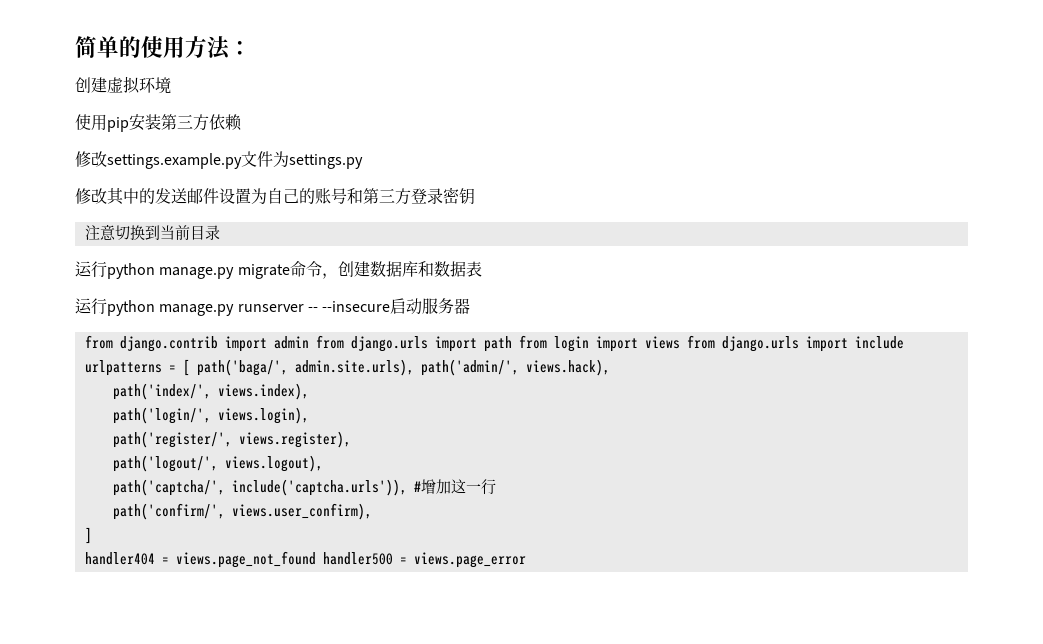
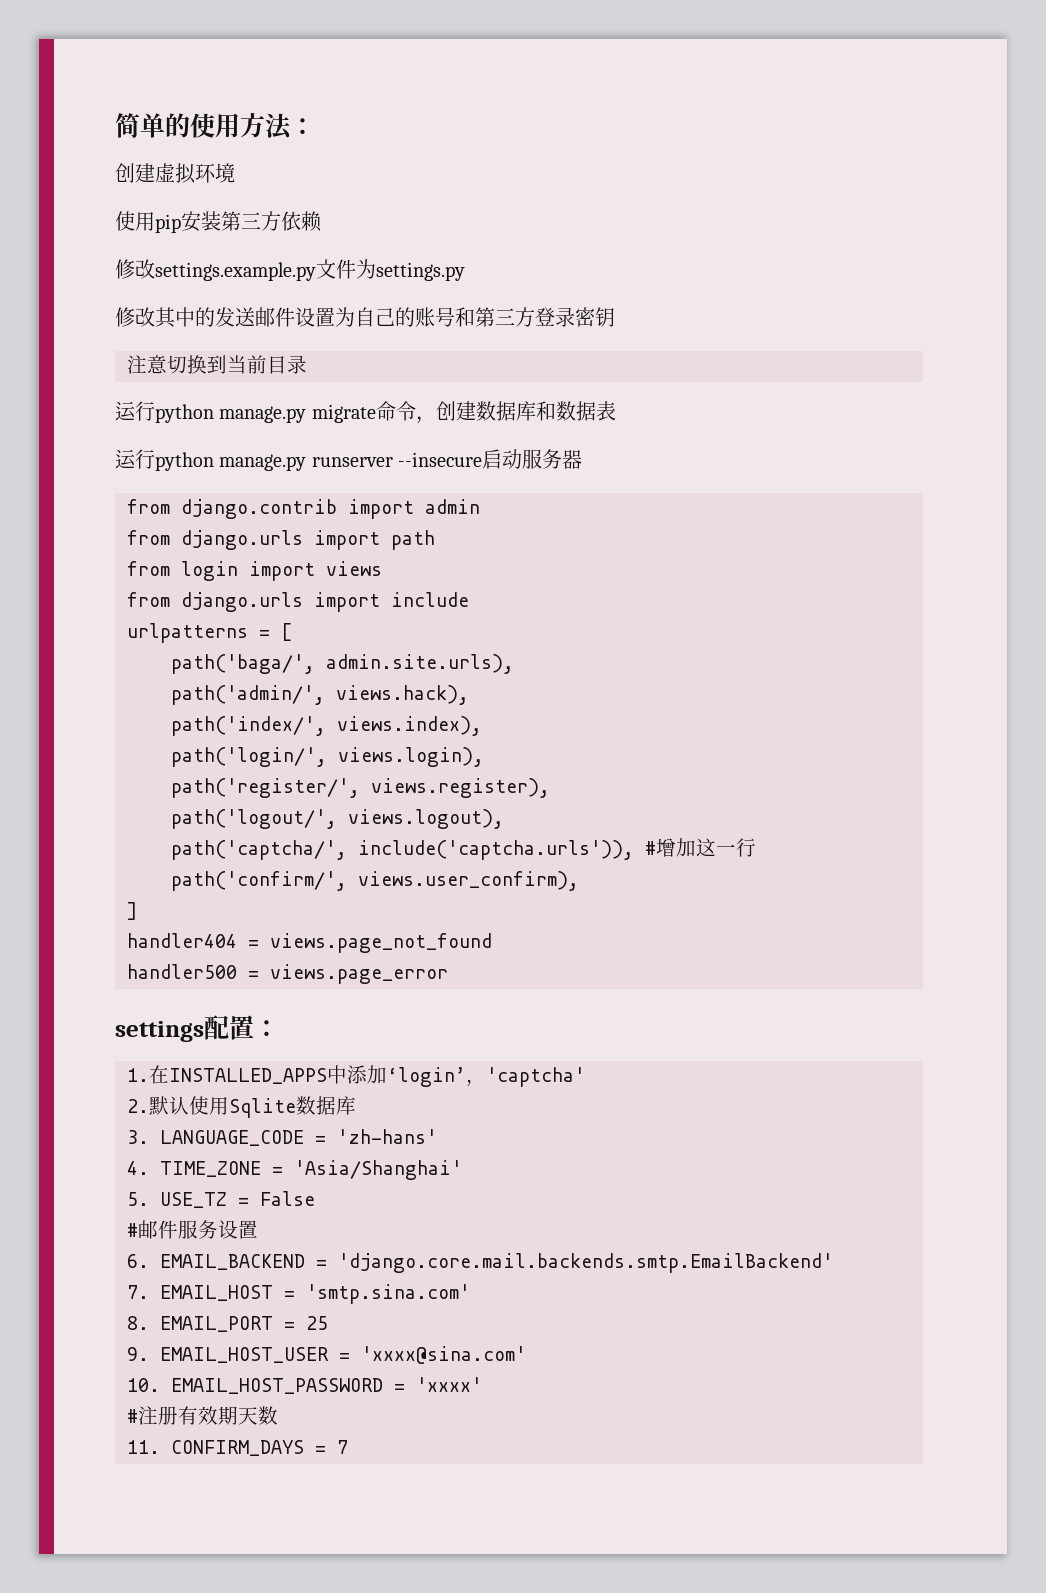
- 运行python manage.py runserver -- --insecure启动服务器
+ 运行python manage.py runserver --insecure启动服务器
- from django.contrib import admin from django.urls import path from login import views from django.urls import include
+ from django.contrib import admin
+ from django.urls import path
+ from login import views
+ from django.urls import include
- urlpatterns = [ path('baga/', admin.site.urls), path('admin/', views.hack),
+ urlpatterns = [
+ path('baga/', admin.site.urls),
+ path('admin/', views.hack),
- handler404 = views.page_not_found handler500 = views.page_error
+ handler404 = views.page_not_found
+ handler500 = views.page_error
+ settings配置：
+ 1.在INSTALLED_APPS中添加‘login’，'captcha'
+ 2.默认使用Sqlite数据库
+ 3. LANGUAGE_CODE = 'zh-hans'
+ 4. TIME_ZONE = 'Asia/Shanghai'
+ 5. USE_TZ = False
+ #邮件服务设置
+ 6. EMAIL_BACKEND = 'django.core.mail.backends.smtp.EmailBackend'
+ 7. EMAIL_HOST = 'smtp.sina.com'
+ 8. EMAIL_PORT = 25
+ 9. EMAIL_HOST_USER = 'xxxx@sina.com'
+ 10. EMAIL_HOST_PASSWORD = 'xxxx'
+ #注册有效期天数
+ 11. CONFIRM_DAYS = 7

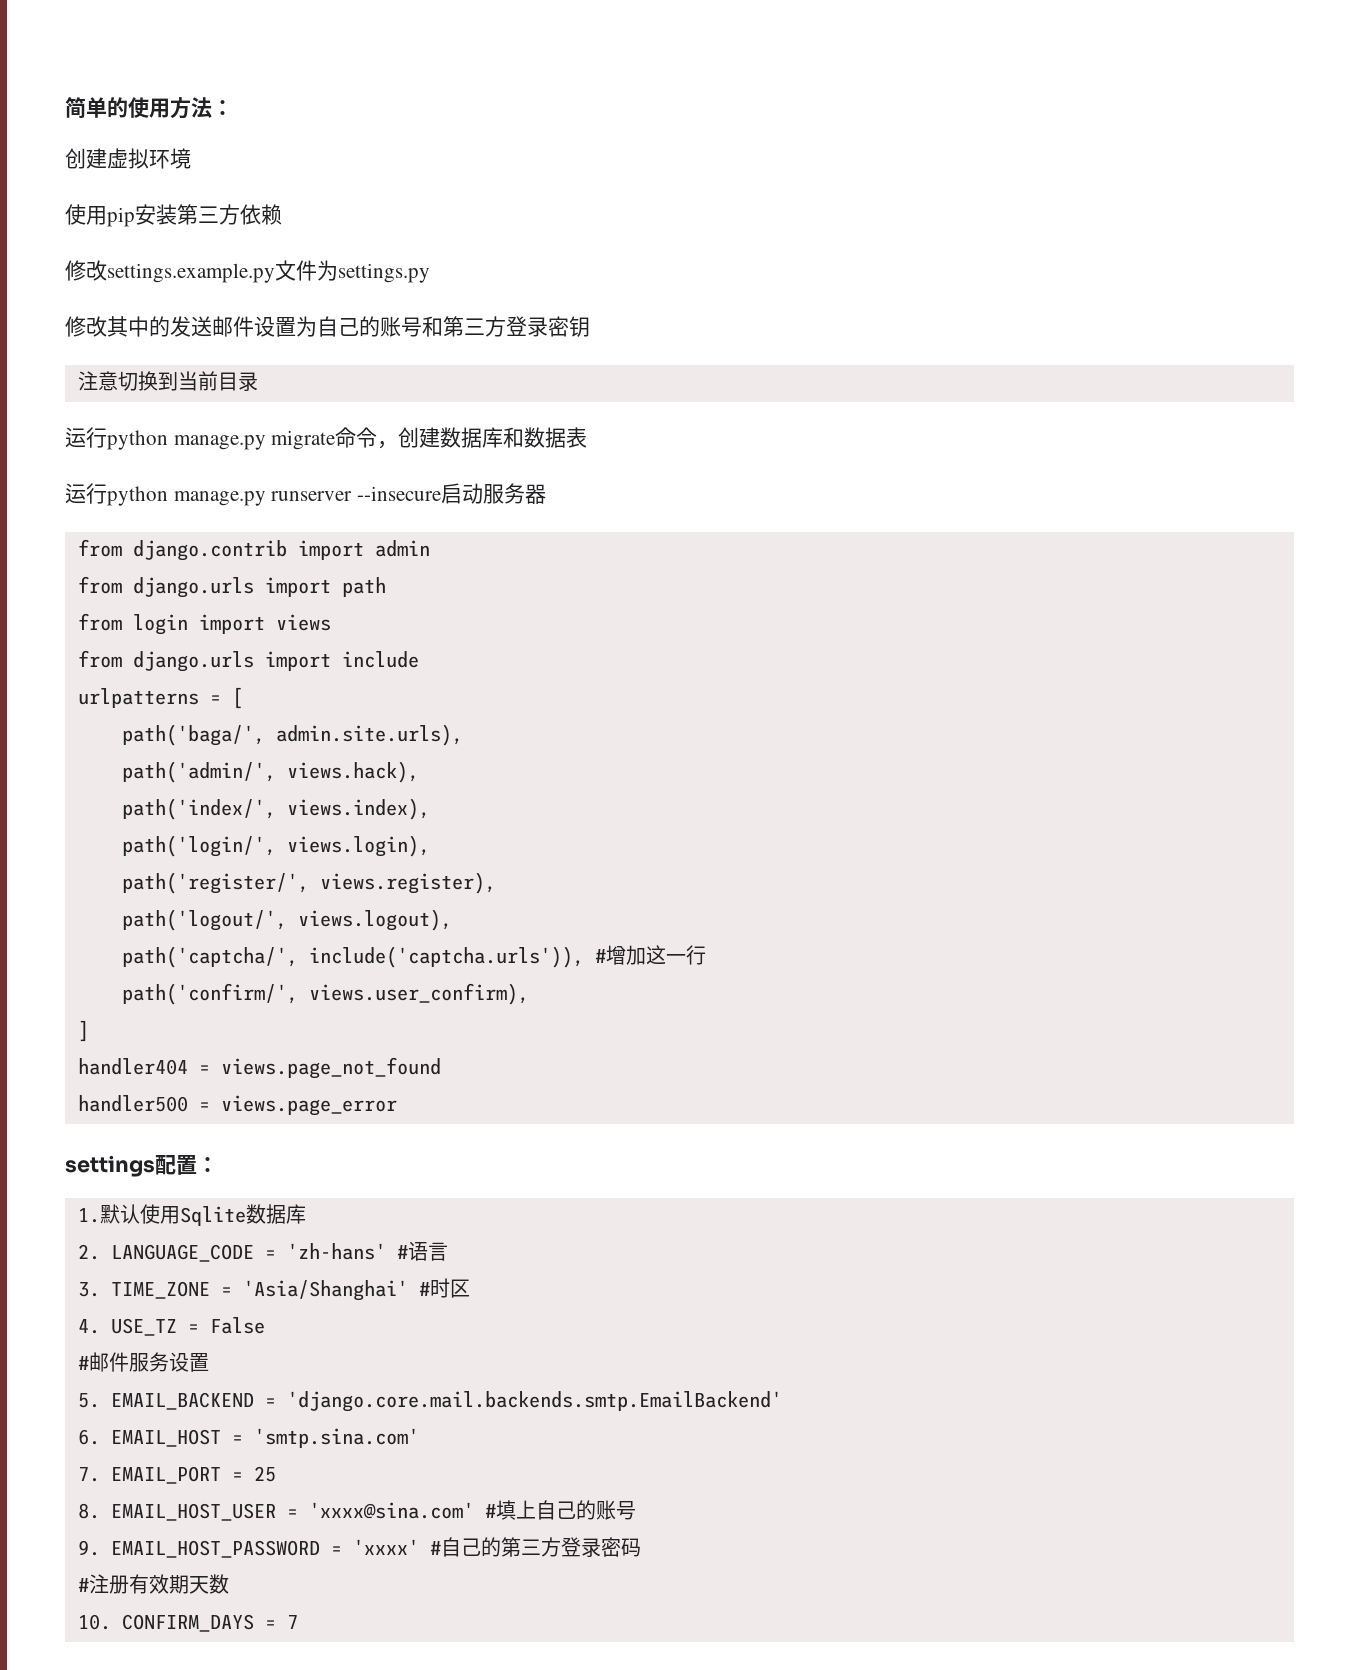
- 1.在INSTALLED_APPS中添加‘login’，'captcha'
- 2.默认使用Sqlite数据库
+ 1.默认使用Sqlite数据库
- 3. LANGUAGE_CODE = 'zh-hans'
- 4. TIME_ZONE = 'Asia/Shanghai'
- 5. USE_TZ = False
+ 2. LANGUAGE_CODE = 'zh-hans' #语言
+ 3. TIME_ZONE = 'Asia/Shanghai' #时区
+ 4. USE_TZ = False
- 6. EMAIL_BACKEND = 'django.core.mail.backends.smtp.EmailBackend'
+ 5. EMAIL_BACKEND = 'django.core.mail.backends.smtp.EmailBackend'
- 7. EMAIL_HOST = 'smtp.sina.com'
+ 6. EMAIL_HOST = 'smtp.sina.com'
- 8. EMAIL_PORT = 25
+ 7. EMAIL_PORT = 25
- 9. EMAIL_HOST_USER = 'xxxx@sina.com'
- 10. EMAIL_HOST_PASSWORD = 'xxxx'
+ 8. EMAIL_HOST_USER = 'xxxx@sina.com' #填上自己的账号
+ 9. EMAIL_HOST_PASSWORD = 'xxxx' #自己的第三方登录密码
- 11. CONFIRM_DAYS = 7
+ 10. CONFIRM_DAYS = 7

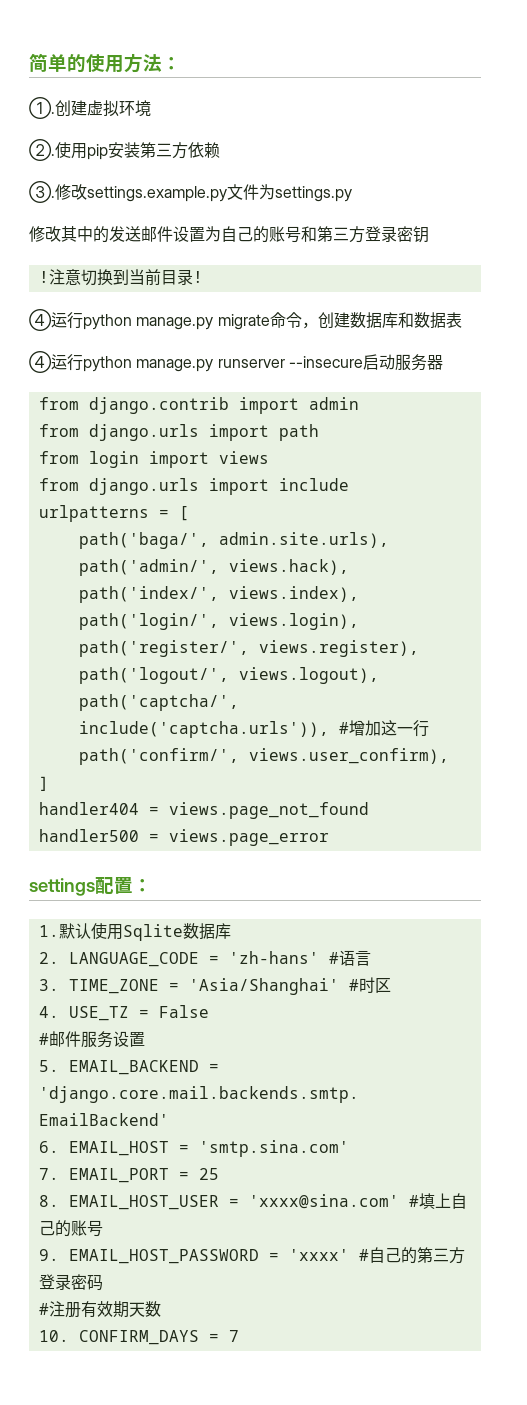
- 创建虚拟环境
+ ①.创建虚拟环境
- 使用pip安装第三方依赖
+ ②.使用pip安装第三方依赖
- 修改settings.example.py文件为settings.py
+ ③.修改settings.example.py文件为settings.py
  修改其中的发送邮件设置为自己的账号和第三方登录密钥
- 注意切换到当前目录
- 运行python manage.py migrate命令，创建数据库和数据表
+ !注意切换到当前目录!
+ ④运行python manage.py migrate命令，创建数据库和数据表
- 运行python manage.py runserver --insecure启动服务器
+ ④运行python manage.py runserver --insecure启动服务器

